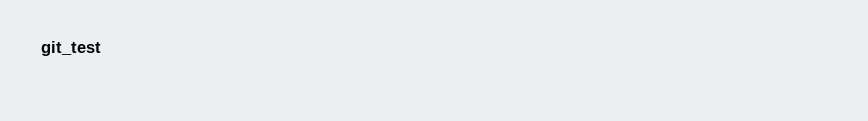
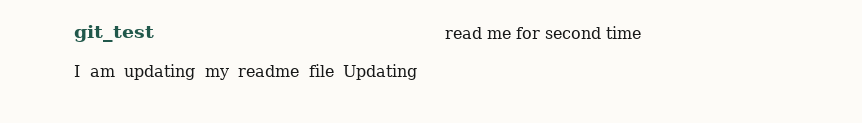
+ I am updating my readme file Updating read me for second time

